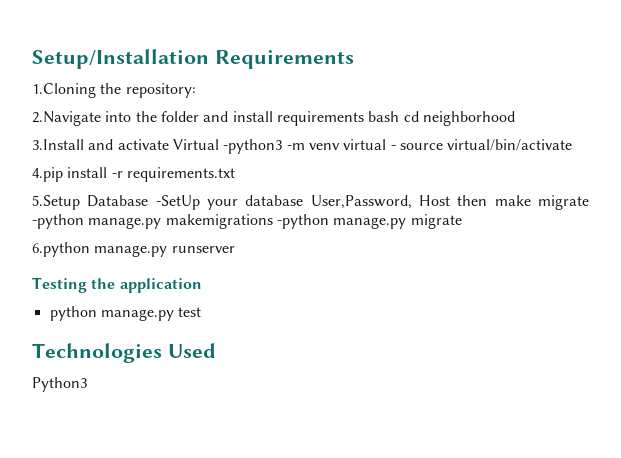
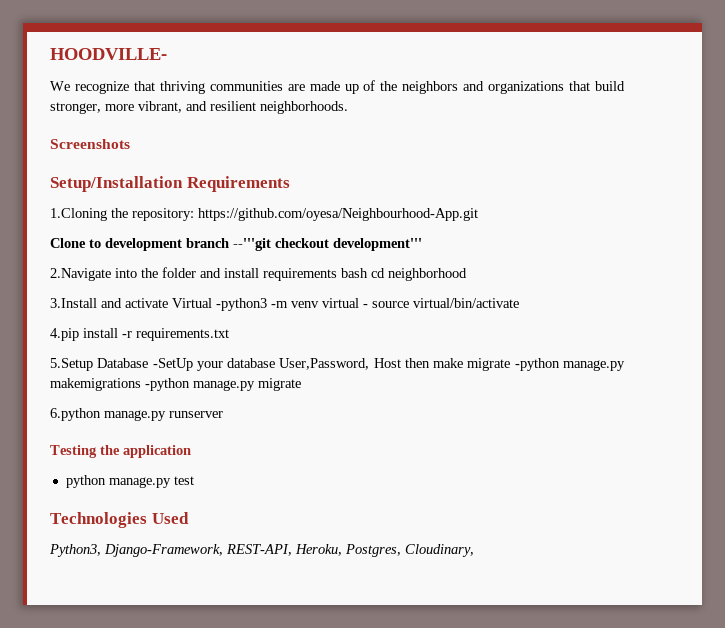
+ HOODVILLE-
+ We recognize that thriving communities are made up of the neighbors and organizations that build stronger, more vibrant, and resilient neighborhoods.
+ Screenshots
- 1.Cloning the repository:
+ 1.Cloning the repository: https://github.com/oyesa/Neighbourhood-App.git
+ Clone to development branch --'''git checkout development'''
- Python3
+ Python3, Django-Framework, REST-API, Heroku, Postgres, Cloudinary,

